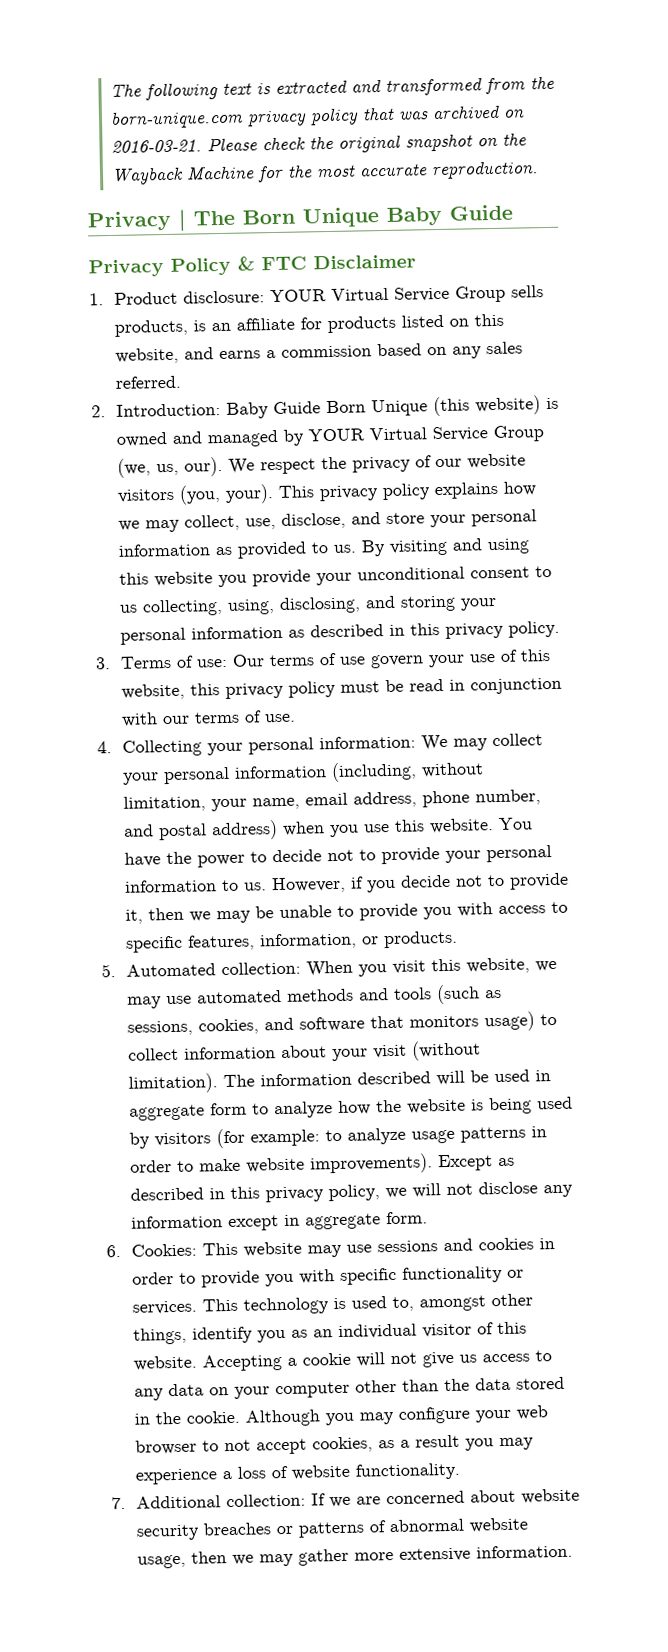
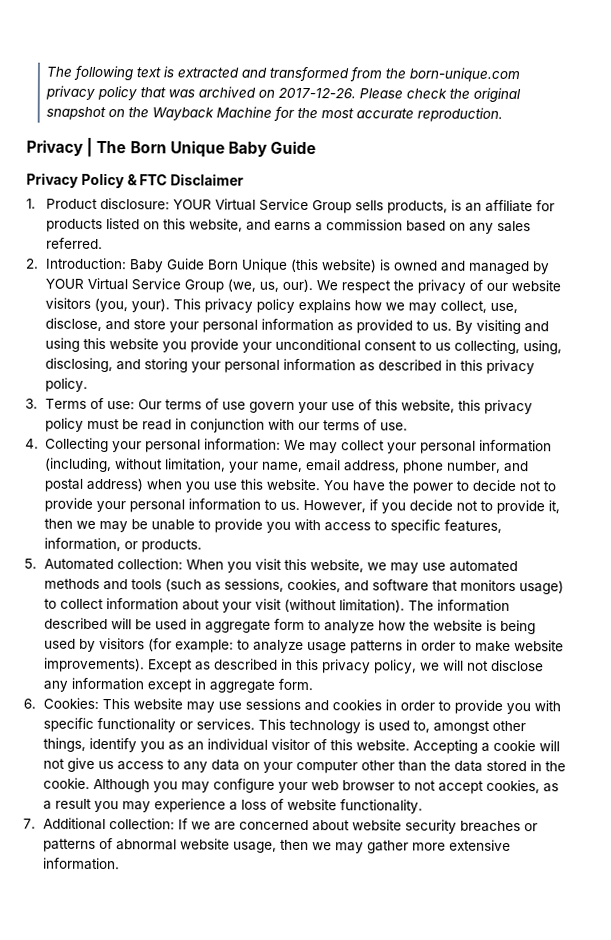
- The following text is extracted and transformed from the born-unique.com privacy policy that was archived on 2016-03-21.
+ The following text is extracted and transformed from the born-unique.com privacy policy that was archived on 2017-12-26.

